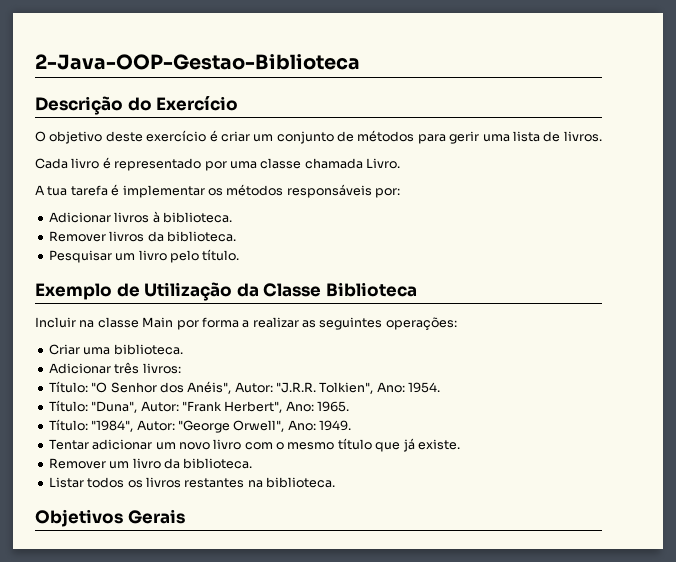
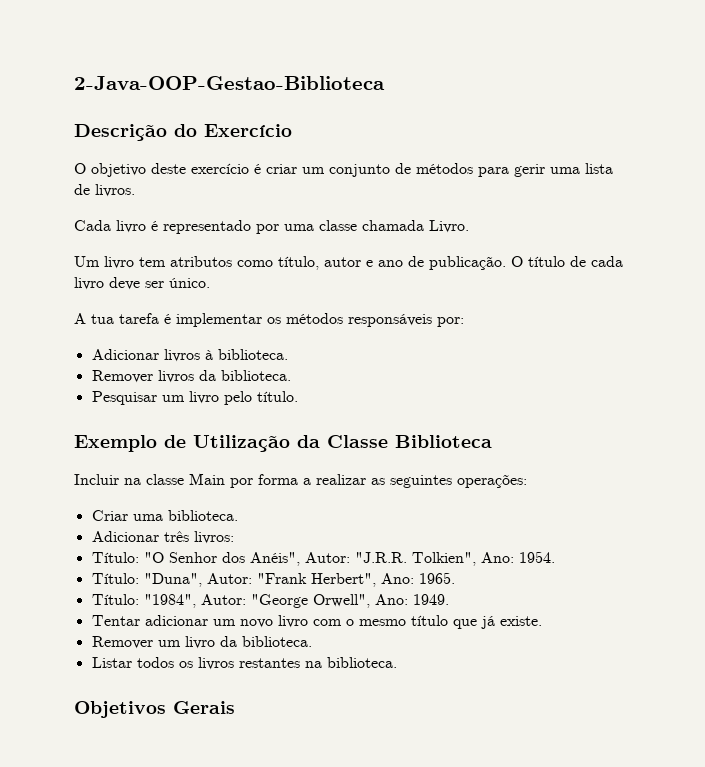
+ Um livro tem atributos como título, autor e ano de publicação. O título de cada livro deve ser único.

